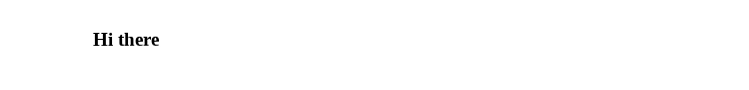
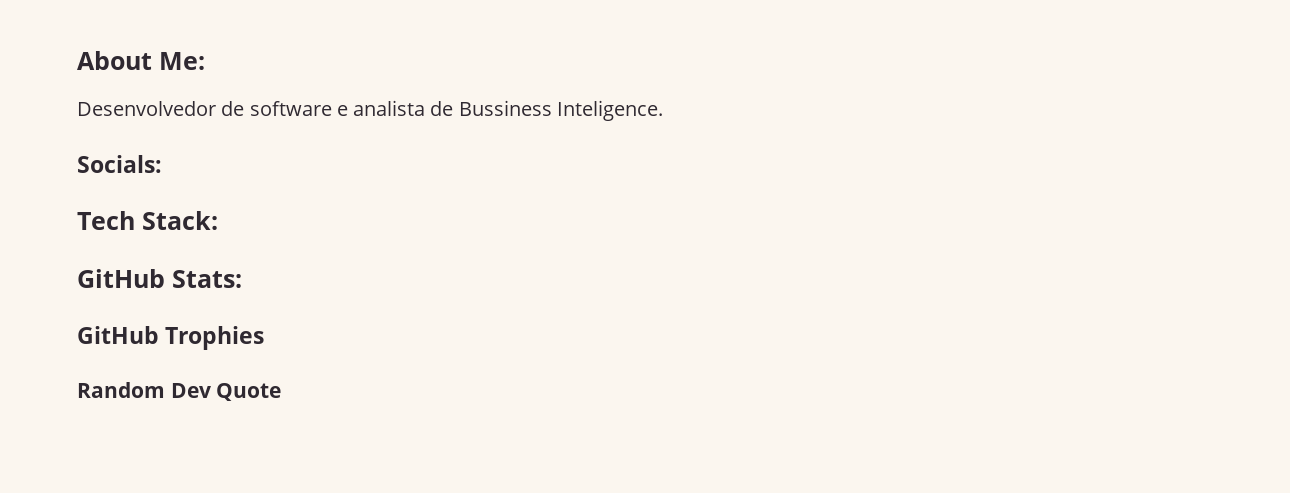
- Hi there
+ About Me:
+ Desenvolvedor de software e analista de Bussiness Inteligence.
+ Socials:
+ Tech Stack:
+ GitHub Stats:
+ GitHub Trophies
+ Random Dev Quote

